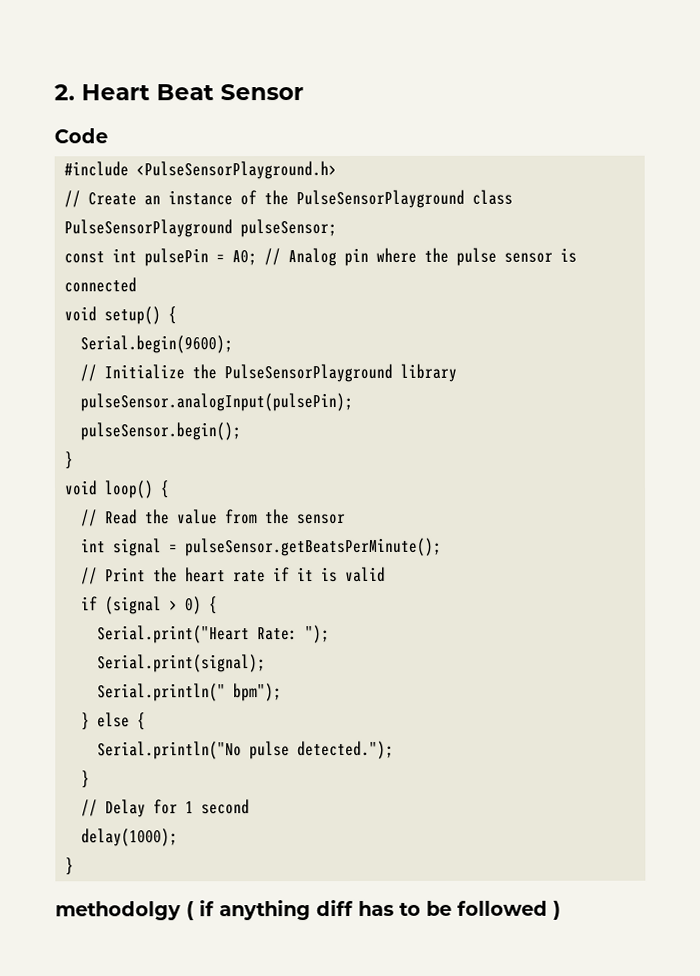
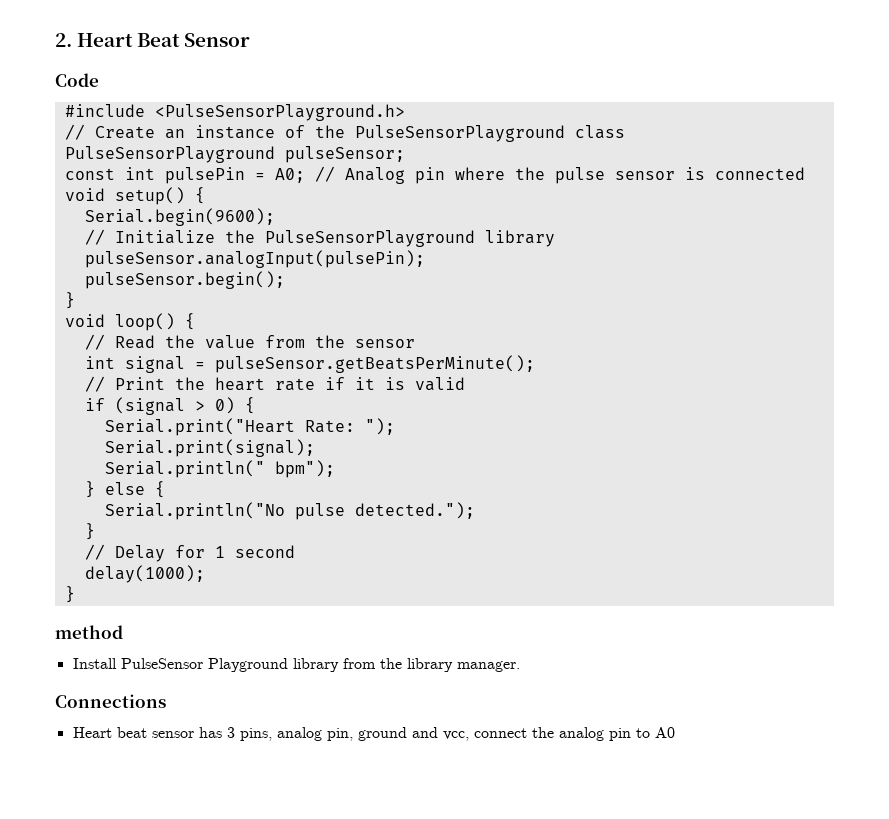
- methodolgy ( if anything diff has to be followed )
+ method
+ Install PulseSensor Playground library from the library manager.
+ Connections
+ Heart beat sensor has 3 pins, analog pin, ground and vcc, connect the analog pin to A0

